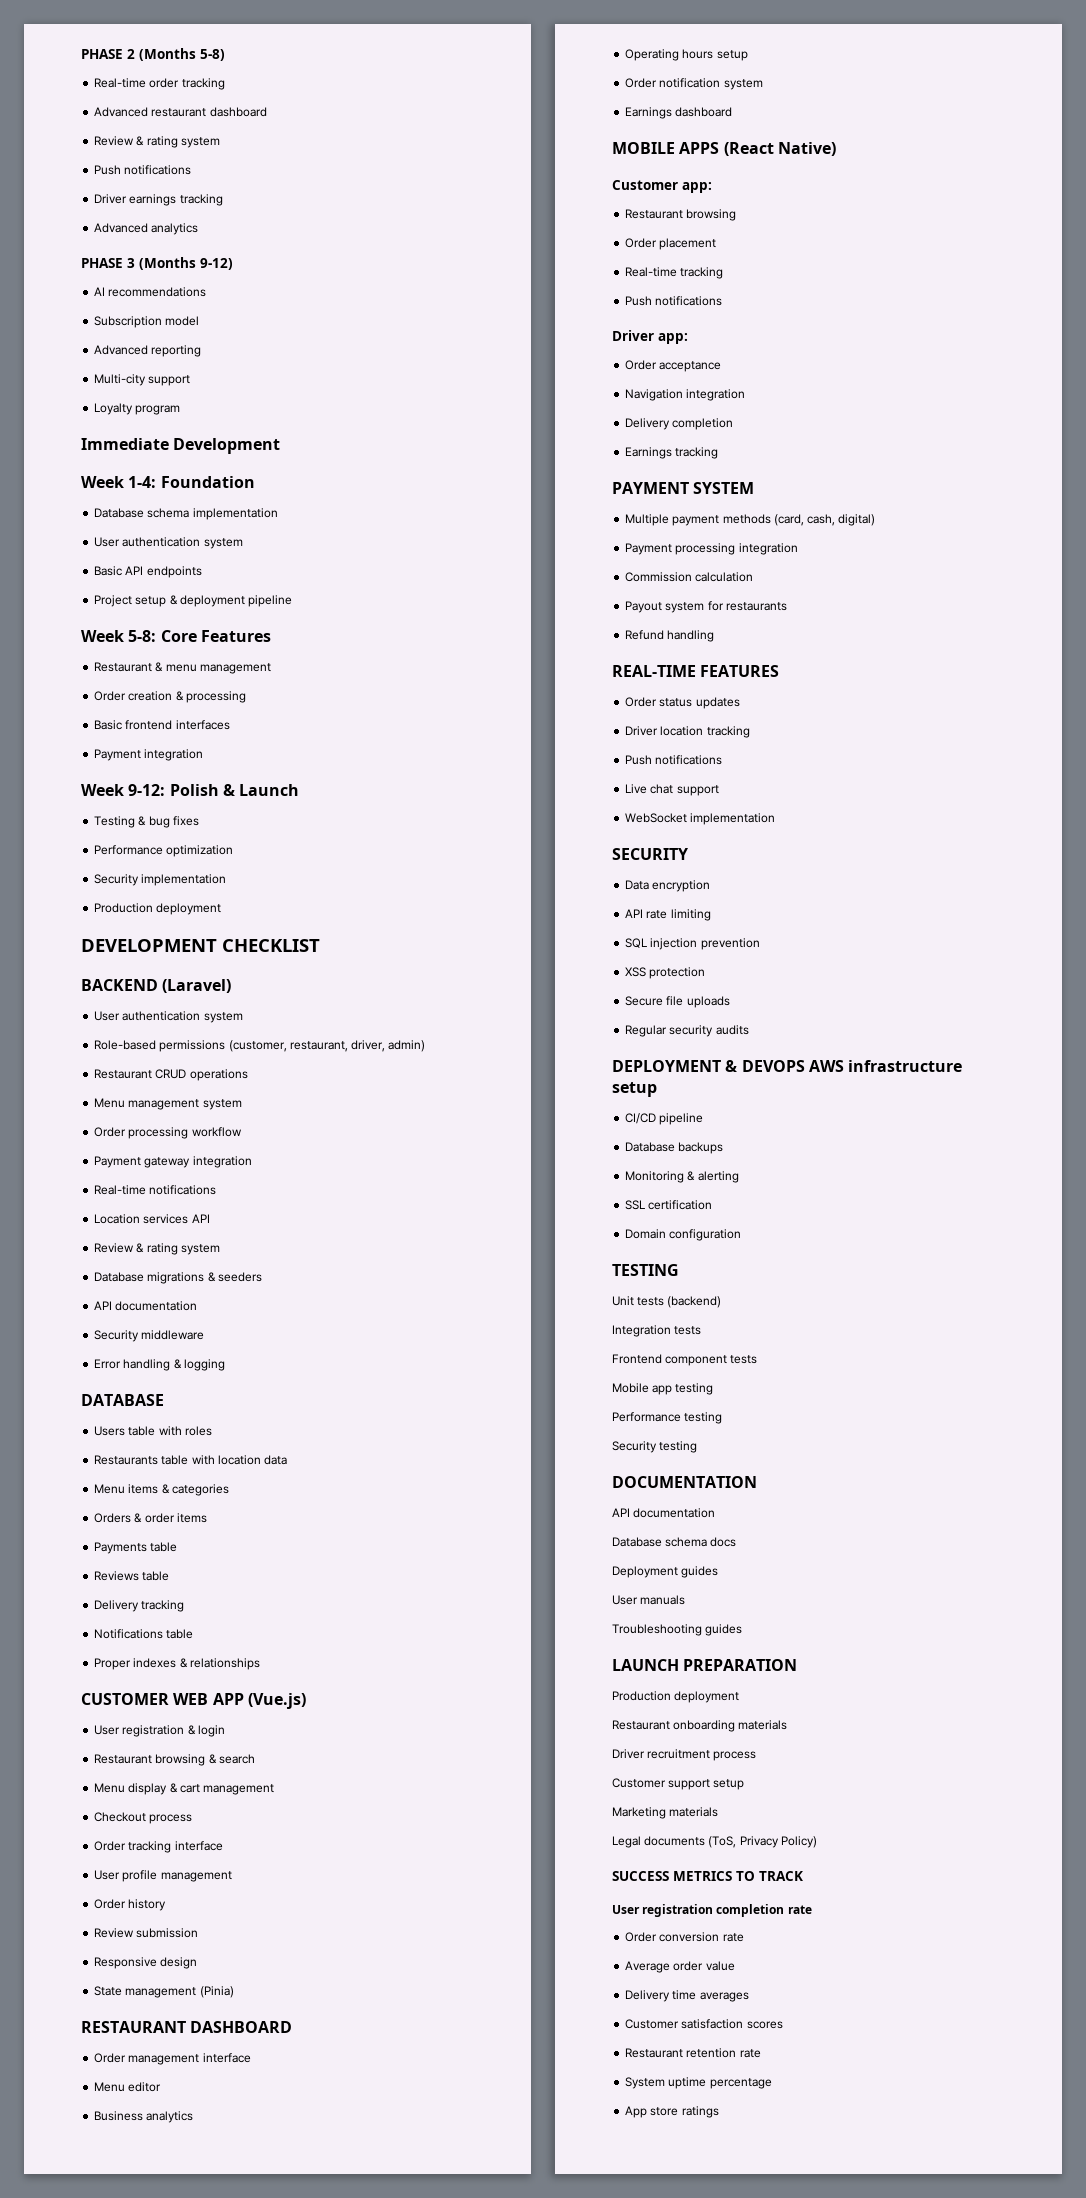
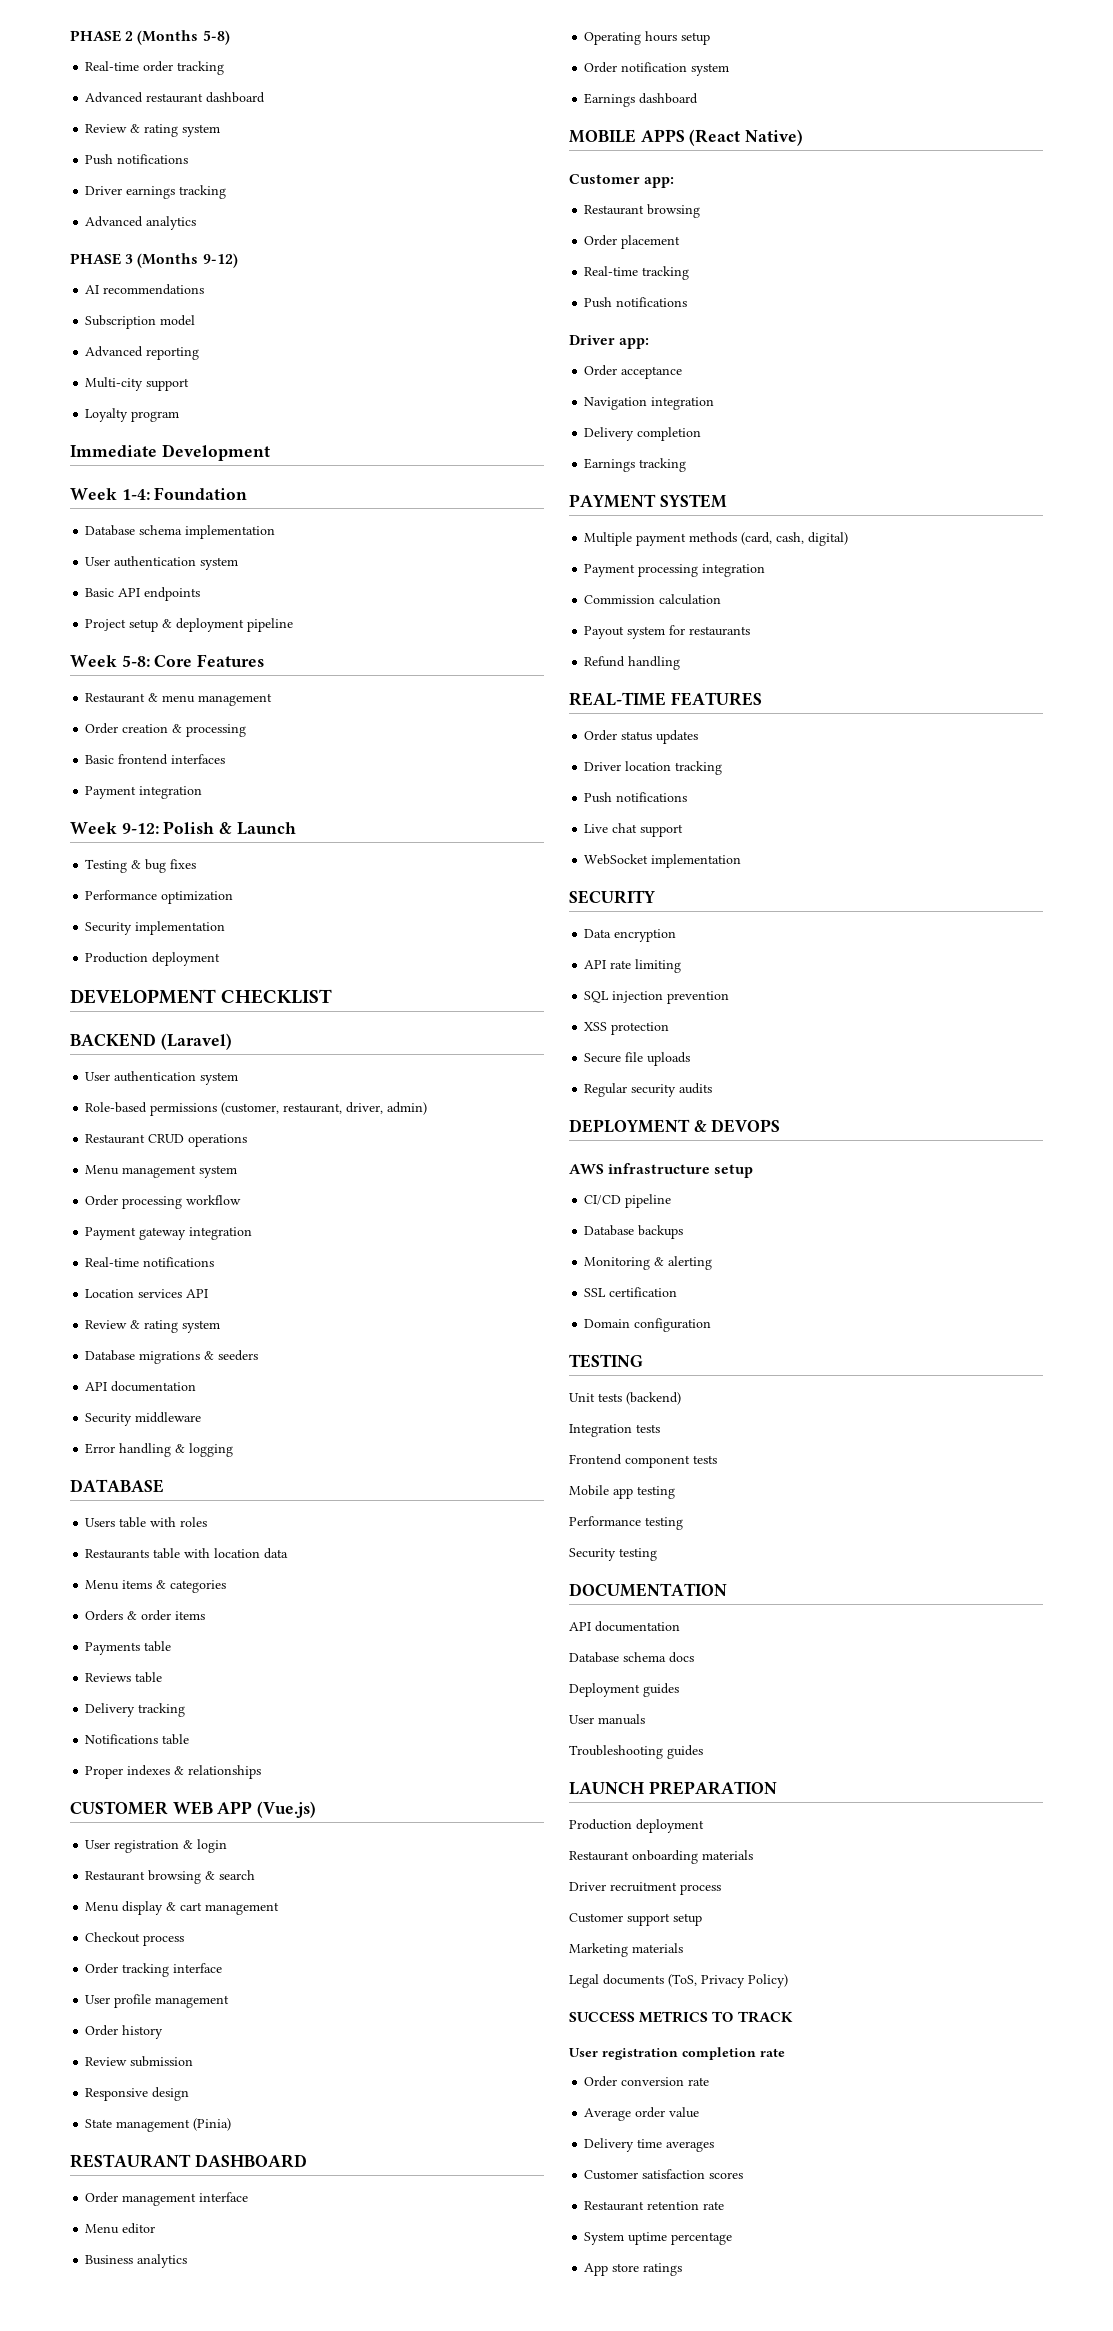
- DEPLOYMENT & DEVOPS AWS infrastructure setup
+ DEPLOYMENT & DEVOPS
+ AWS infrastructure setup

